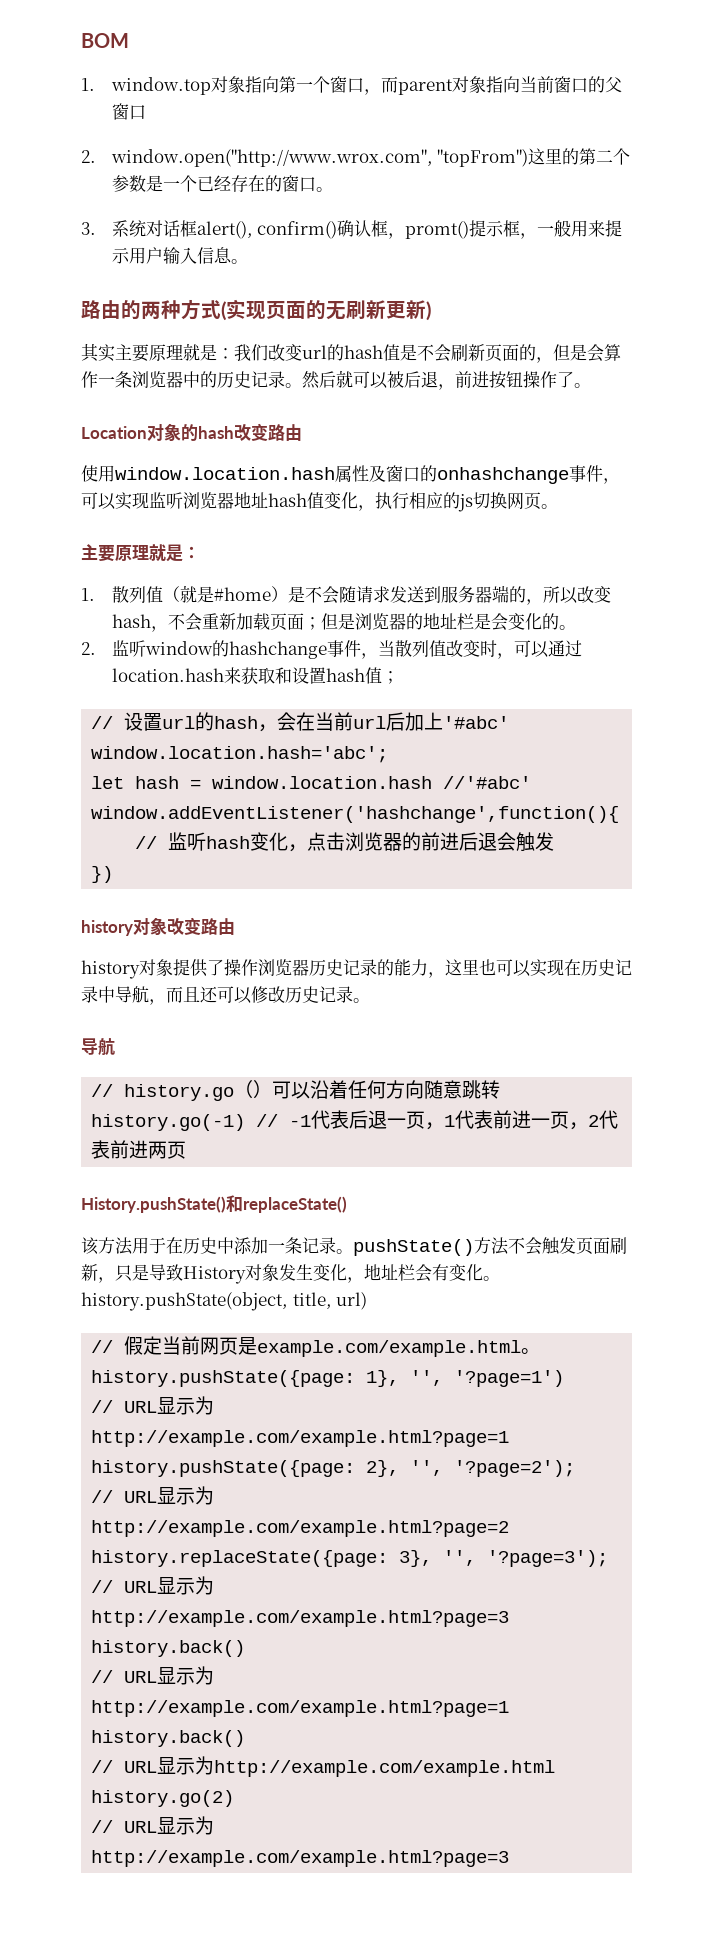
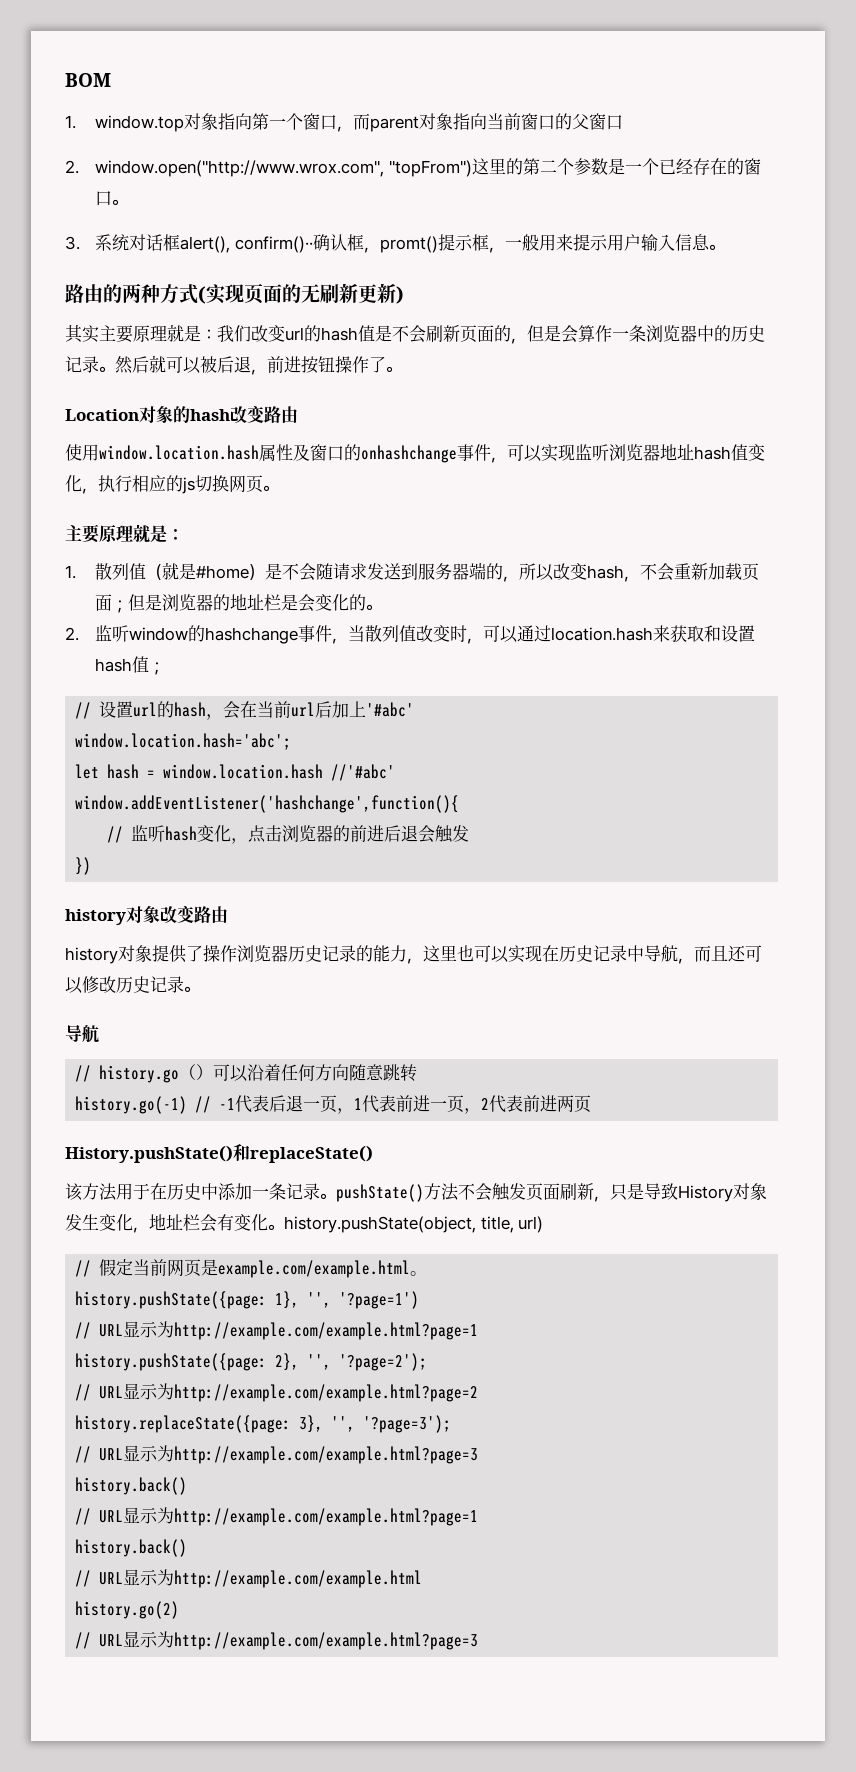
- 3.系统对话框alert(), confirm()确认框，promt()提示框，一般用来提示用户输入信息。
+ 3.系统对话框alert(), confirm()··确认框，promt()提示框，一般用来提示用户输入信息。

